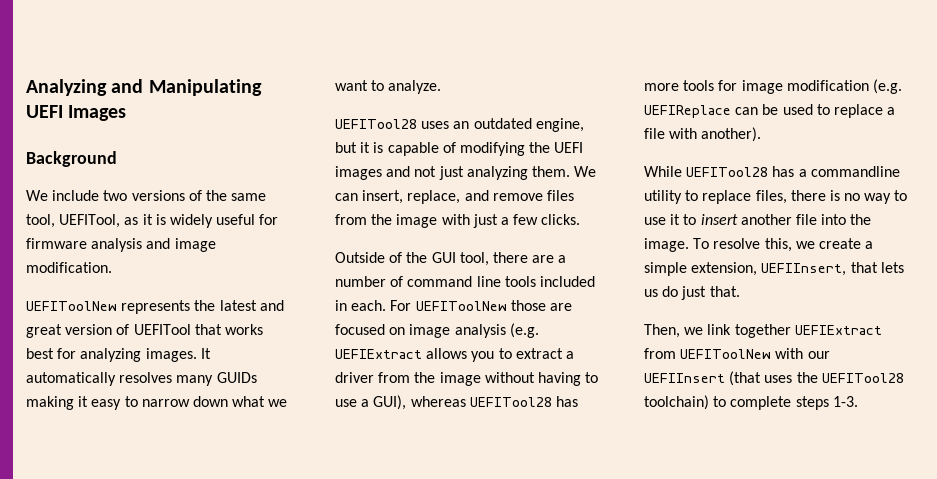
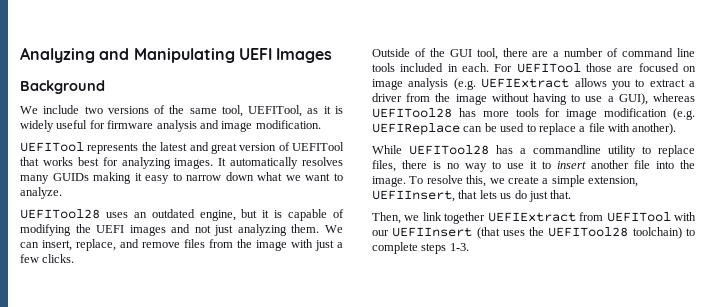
- UEFIToolNew represents the latest and great version of UEFITool that works best for analyzing images.
+ UEFITool represents the latest and great version of UEFITool that works best for analyzing images.
- For UEFIToolNew those are focused on image analysis (e.g. UEFIExtract allows you to extract a driver from the image without having to use a GUI), whereas UEFITool28 has more tools for image modification (e.g. UEFIReplace can be used to replace a file with another).
+ For UEFITool those are focused on image analysis (e.g. UEFIExtract allows you to extract a driver from the image without having to use a GUI), whereas UEFITool28 has more tools for image modification (e.g. UEFIReplace can be used to replace a file with another).
- Then, we link together UEFIExtract from UEFIToolNew with our UEFIInsert (that uses the UEFITool28 toolchain) to complete steps 1-3.
+ Then, we link together UEFIExtract from UEFITool with our UEFIInsert (that uses the UEFITool28 toolchain) to complete steps 1-3.

